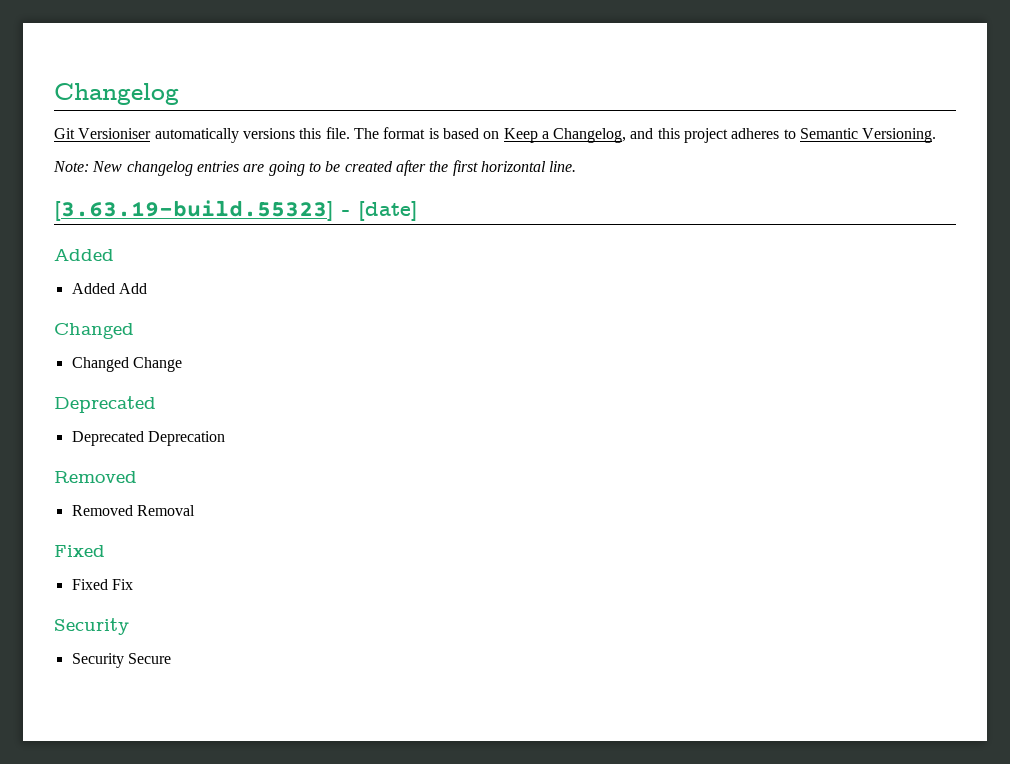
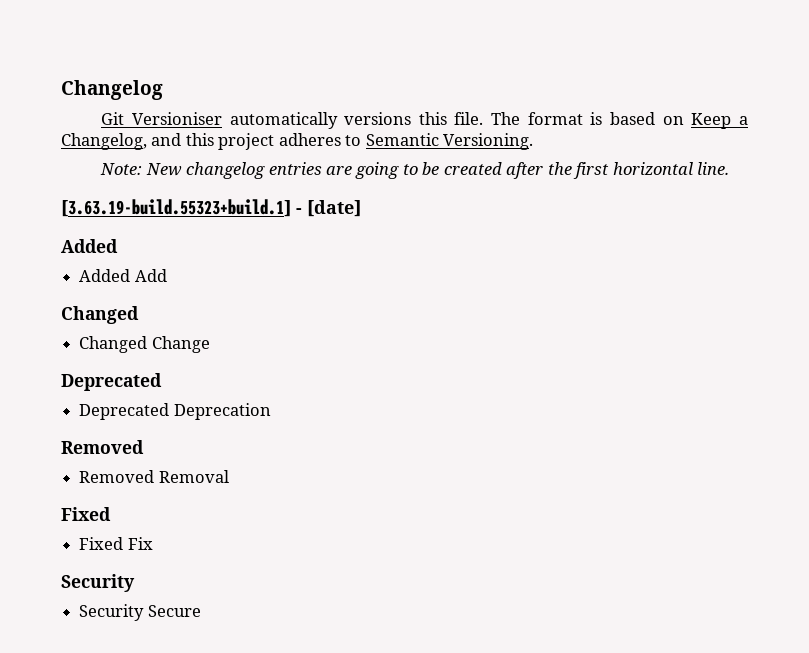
- [3.63.19-build.55323] - [date]
+ [3.63.19-build.55323+build.1] - [date]

